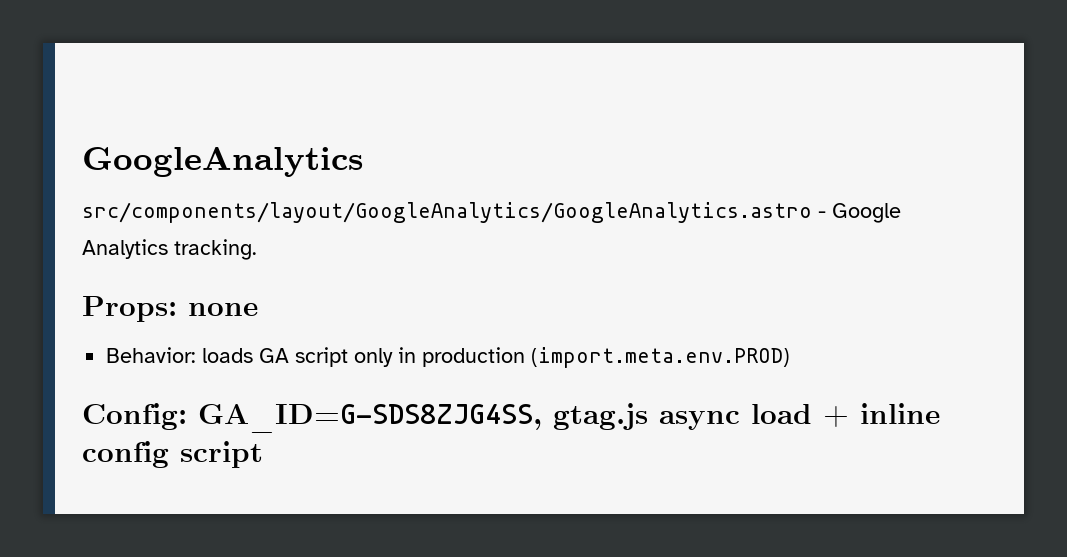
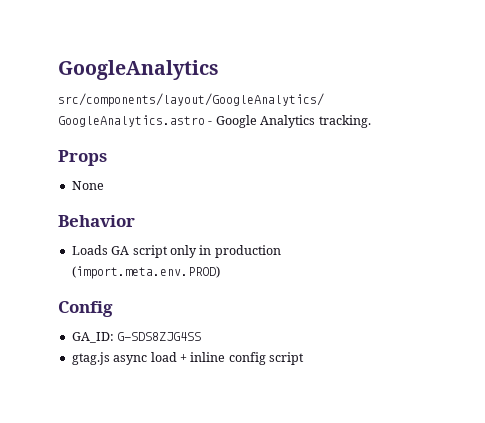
- Props: none
- Behavior: loads GA script only in production (import.meta.env.PROD)
+ Props
+ None
+ Behavior
+ Loads GA script only in production (import.meta.env.PROD)
- Config: GA_ID=G-SDS8ZJG4SS, gtag.js async load + inline config script
+ Config
+ GA_ID: G-SDS8ZJG4SS
+ gtag.js async load + inline config script

